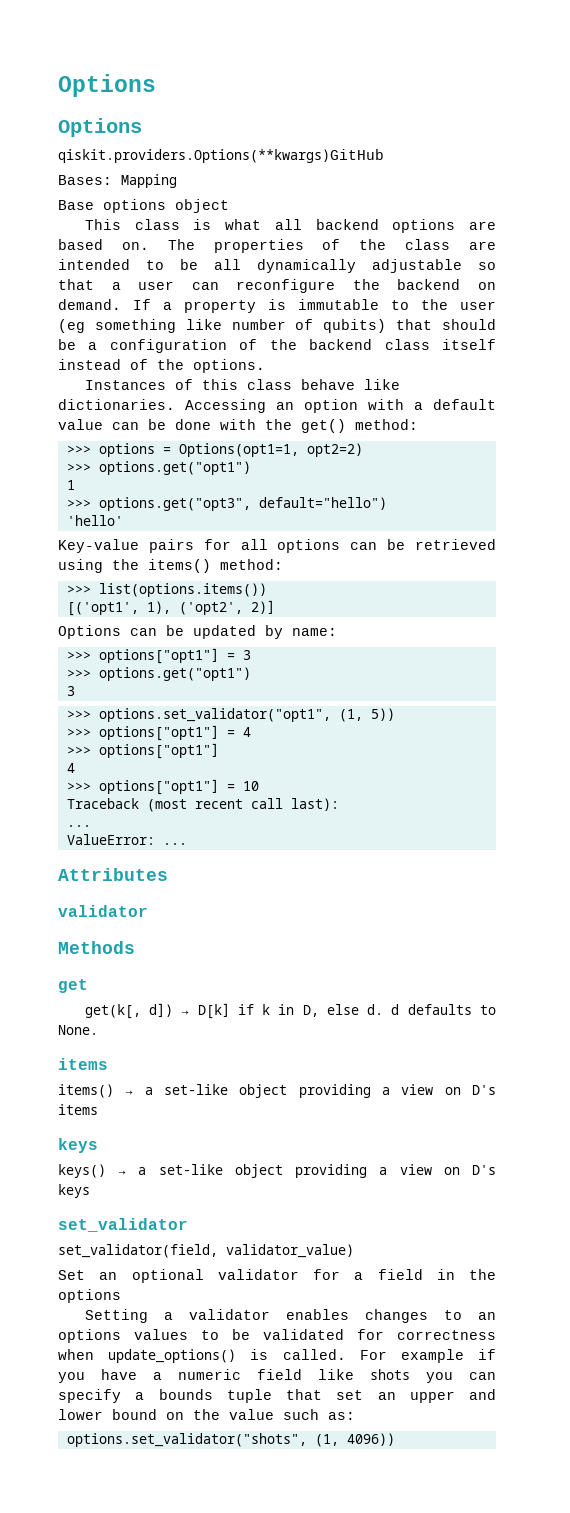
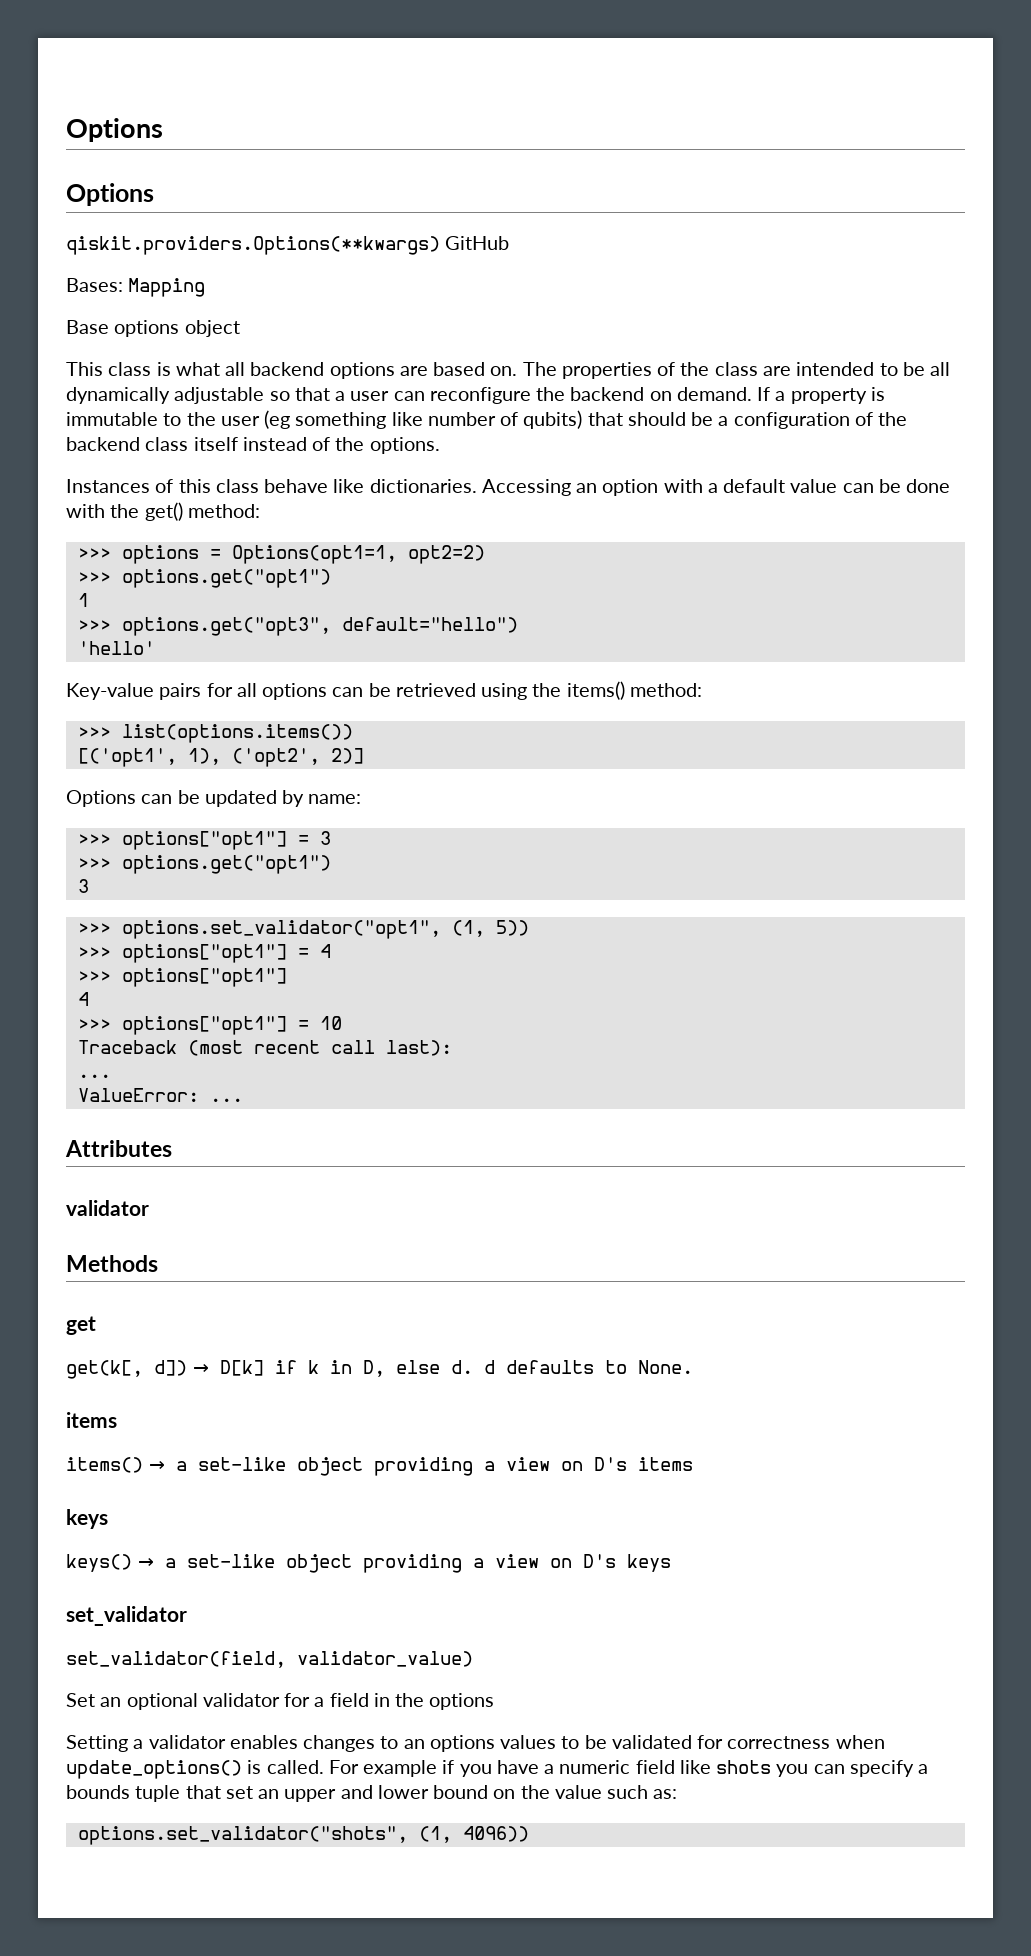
- qiskit.providers.Options(**kwargs)GitHub
+ qiskit.providers.Options(**kwargs) GitHub

